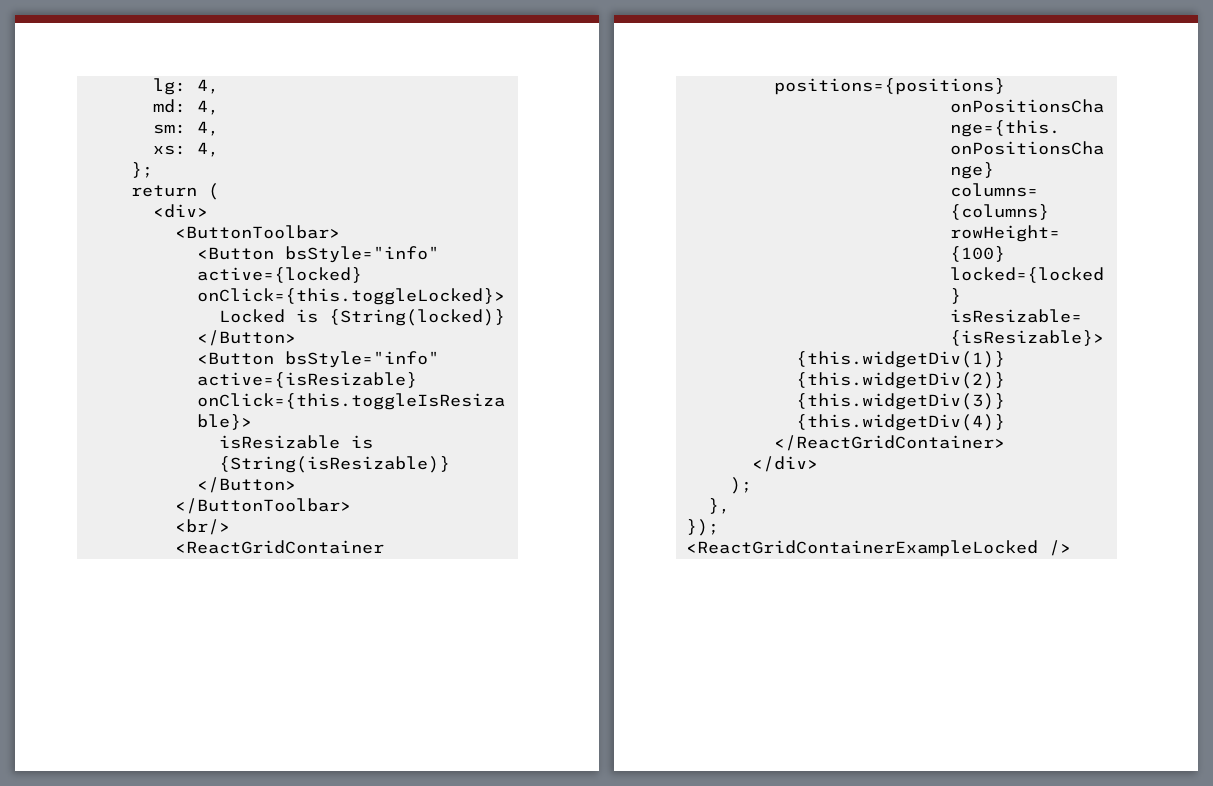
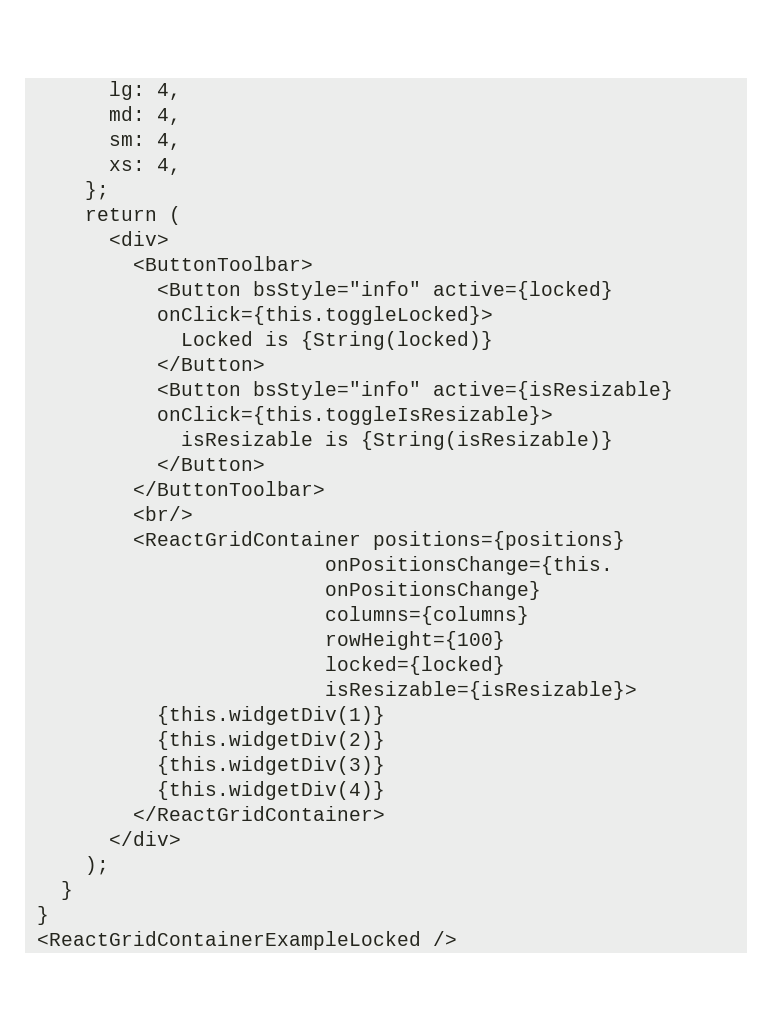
  );
- },
- });
+ }
+ }

